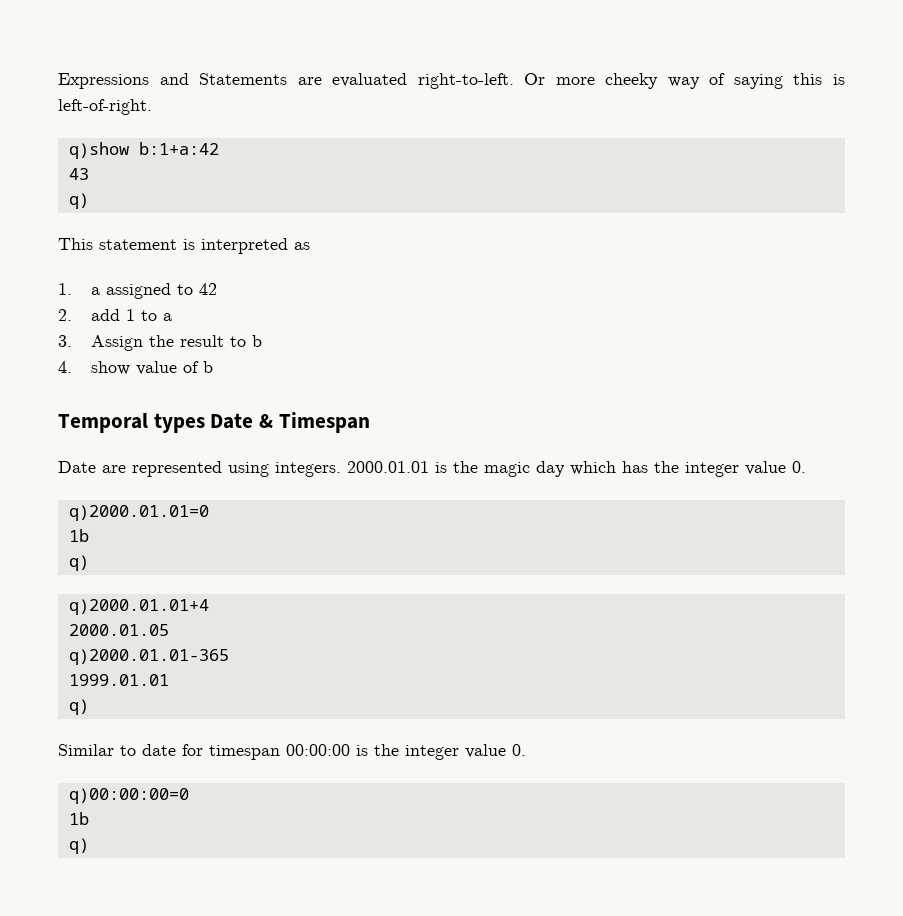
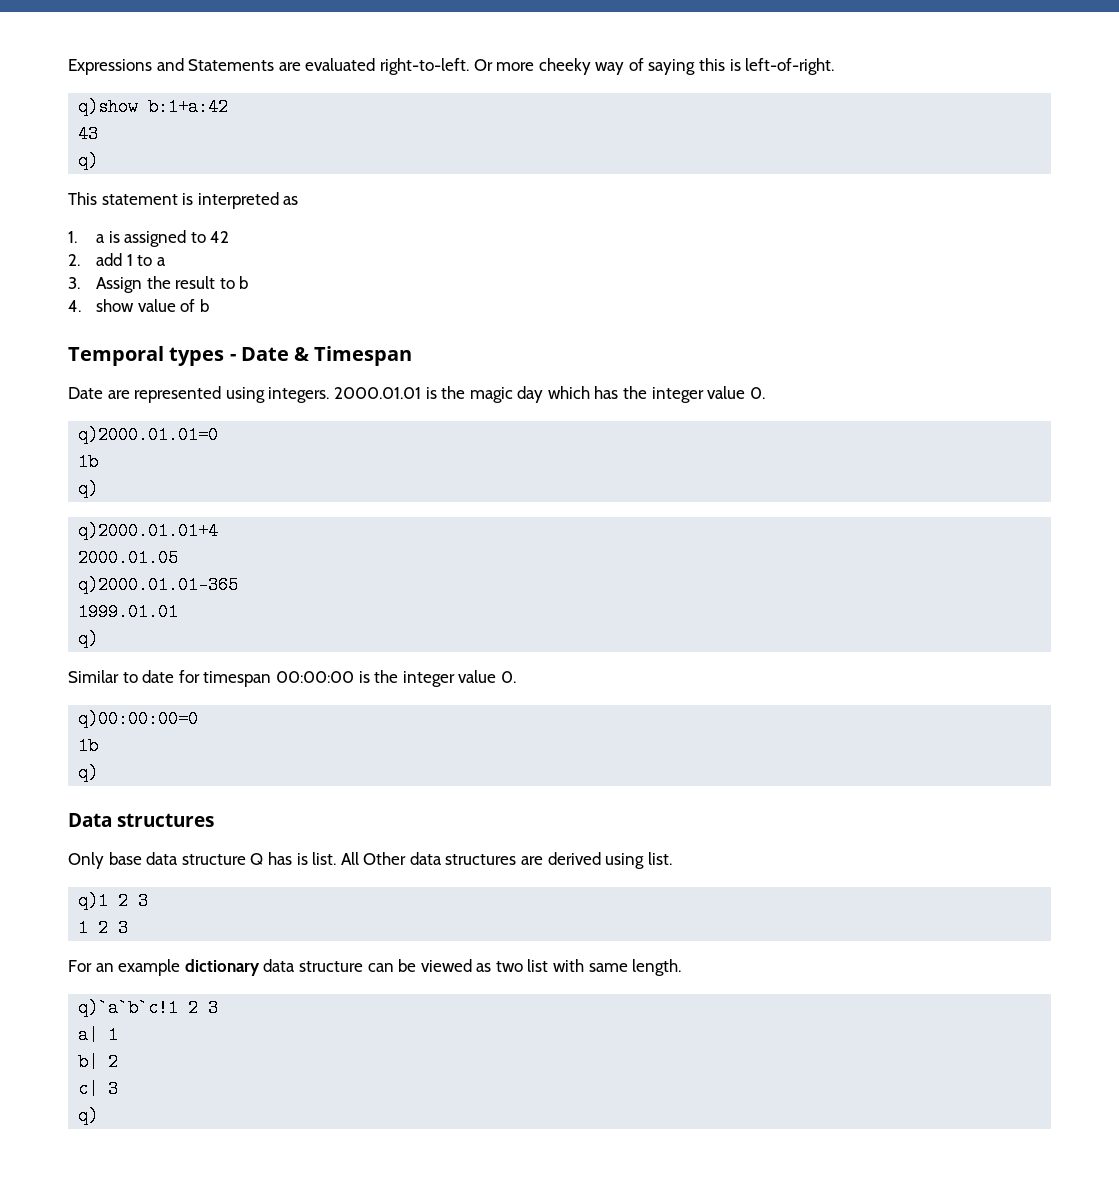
- 1. a assigned to 42
+ 1. a is assigned to 42
- Temporal types Date & Timespan
+ Temporal types - Date & Timespan
+ Data structures
+ Only base data structure Q has is list. All Other data structures are derived using list.
+ q)1 2 3
+ 1 2 3
+ For an example dictionary data structure can be viewed as two list with same length.
+ q)`a`b`c!1 2 3
+ a| 1
+ b| 2
+ c| 3
+ q)

